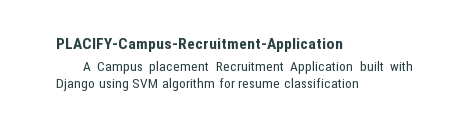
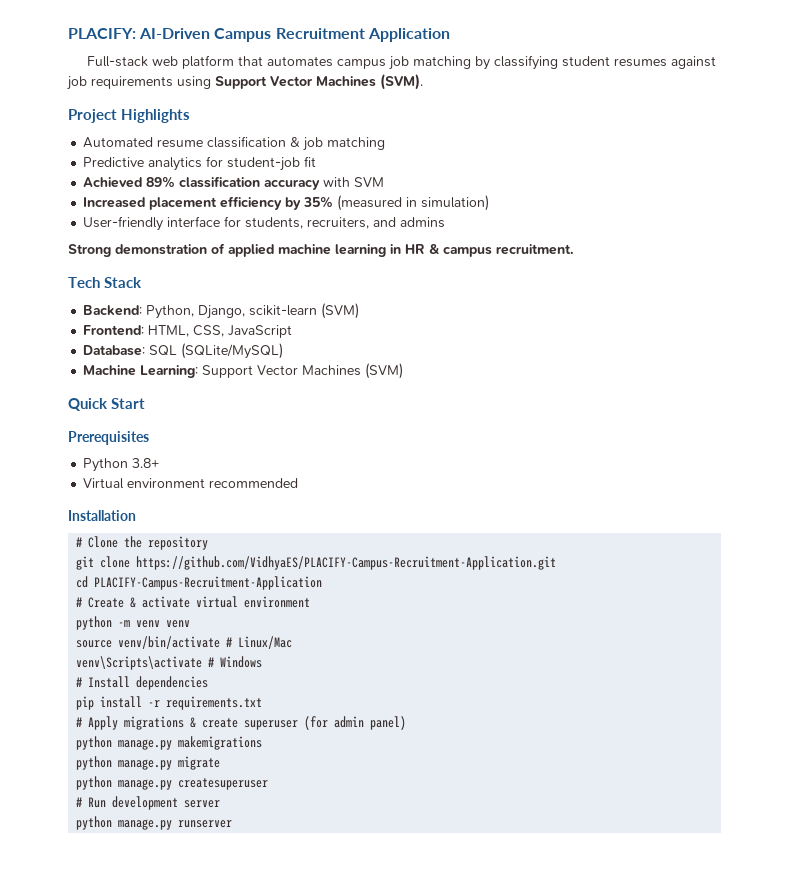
- PLACIFY-Campus-Recruitment-Application
- A Campus placement Recruitment Application built with Django using SVM algorithm for resume classification
+ PLACIFY: AI-Driven Campus Recruitment Application
+ Full-stack web platform that automates campus job matching by classifying student resumes against job requirements using Support Vector Machines (SVM).
+ Project Highlights
+ Automated resume classification & job matching
+ Predictive analytics for student-job fit
+ Achieved 89% classification accuracy with SVM
+ Increased placement efficiency by 35% (measured in simulation)
+ User-friendly interface for students, recruiters, and admins
+ Strong demonstration of applied machine learning in HR & campus recruitment.
+ Tech Stack
+ Backend: Python, Django, scikit-learn (SVM)
+ Frontend: HTML, CSS, JavaScript
+ Database: SQL (SQLite/MySQL)
+ Machine Learning: Support Vector Machines (SVM)
+ Quick Start
+ Prerequisites
+ Python 3.8+
+ Virtual environment recommended
+ Installation
+ # Clone the repository
+ git clone https://github.com/VidhyaES/PLACIFY-Campus-Recruitment-Application.git
+ cd PLACIFY-Campus-Recruitment-Application
+ # Create & activate virtual environment
+ python -m venv venv
+ source venv/bin/activate # Linux/Mac
+ venv\Scripts\activate # Windows
+ # Install dependencies
+ pip install -r requirements.txt
+ # Apply migrations & create superuser (for admin panel)
+ python manage.py makemigrations
+ python manage.py migrate
+ python manage.py createsuperuser
+ # Run development server
+ python manage.py runserver

